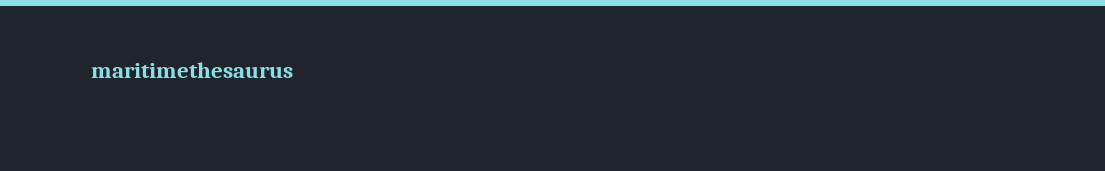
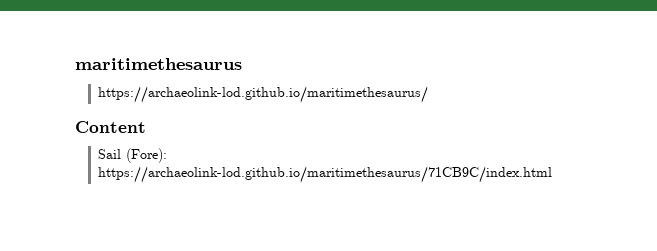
+ https://archaeolink-lod.github.io/maritimethesaurus/
+ Content
+ Sail (Fore): https://archaeolink-lod.github.io/maritimethesaurus/71CB9C/index.html

